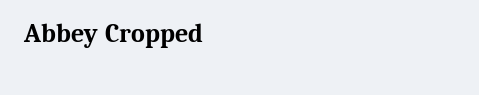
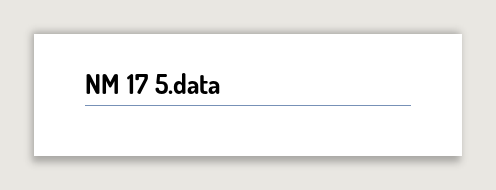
- Abbey Cropped
+ NM 17 5.data

